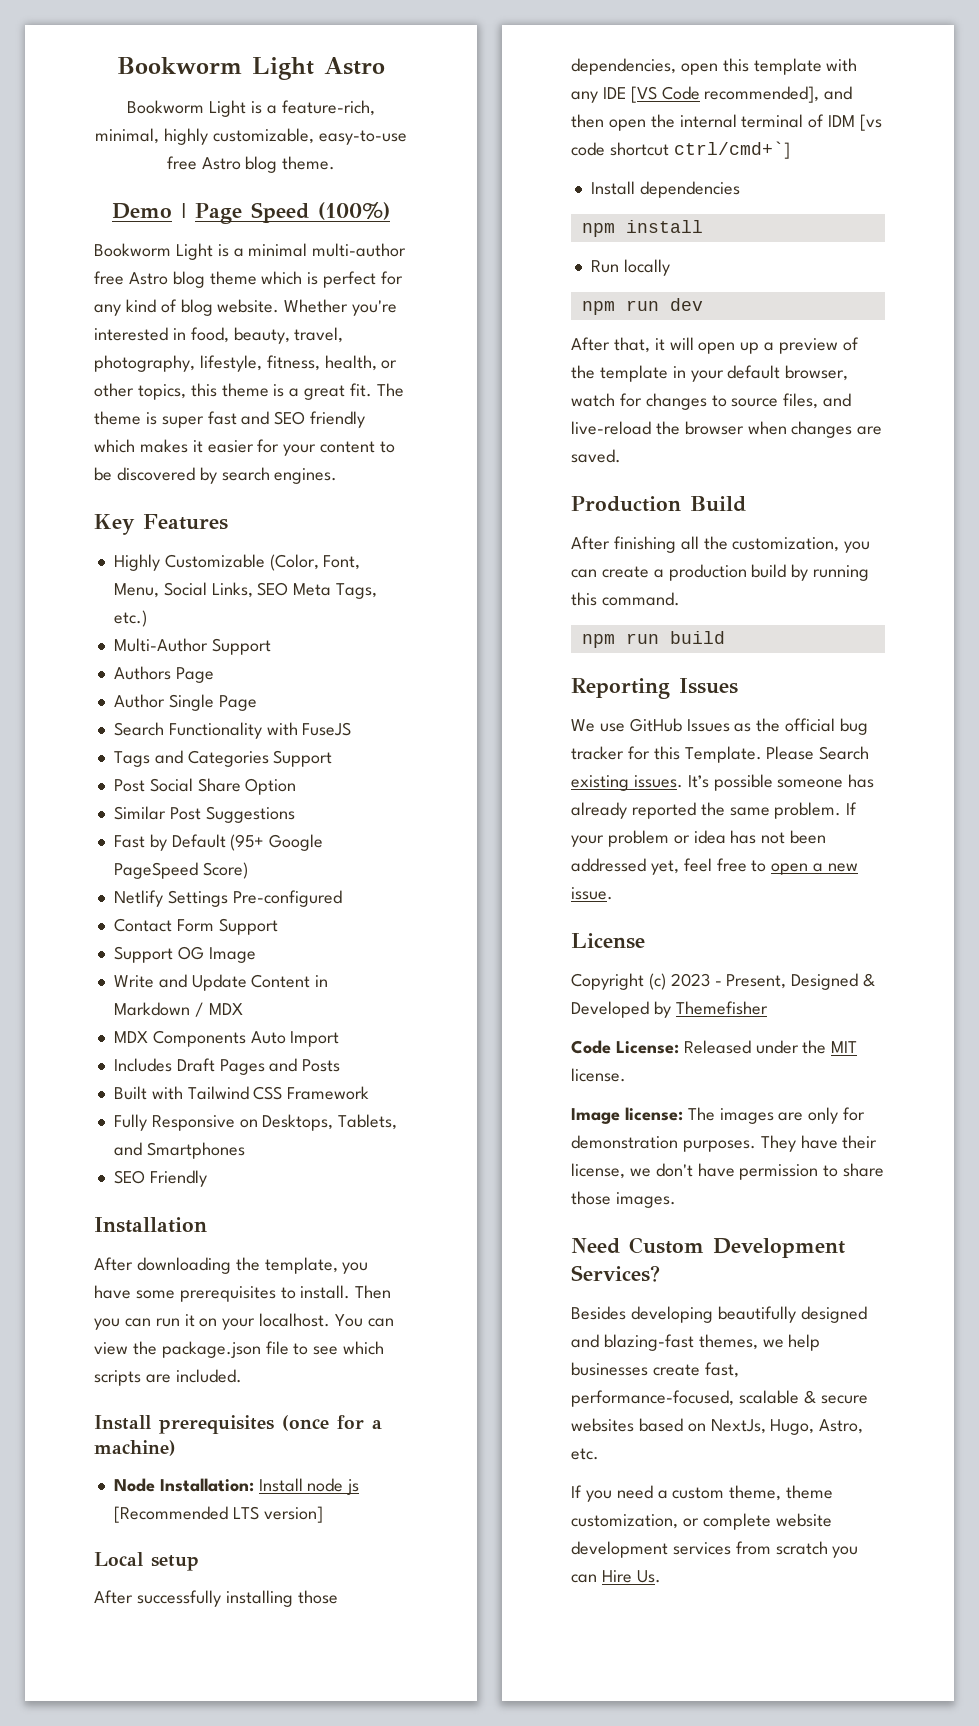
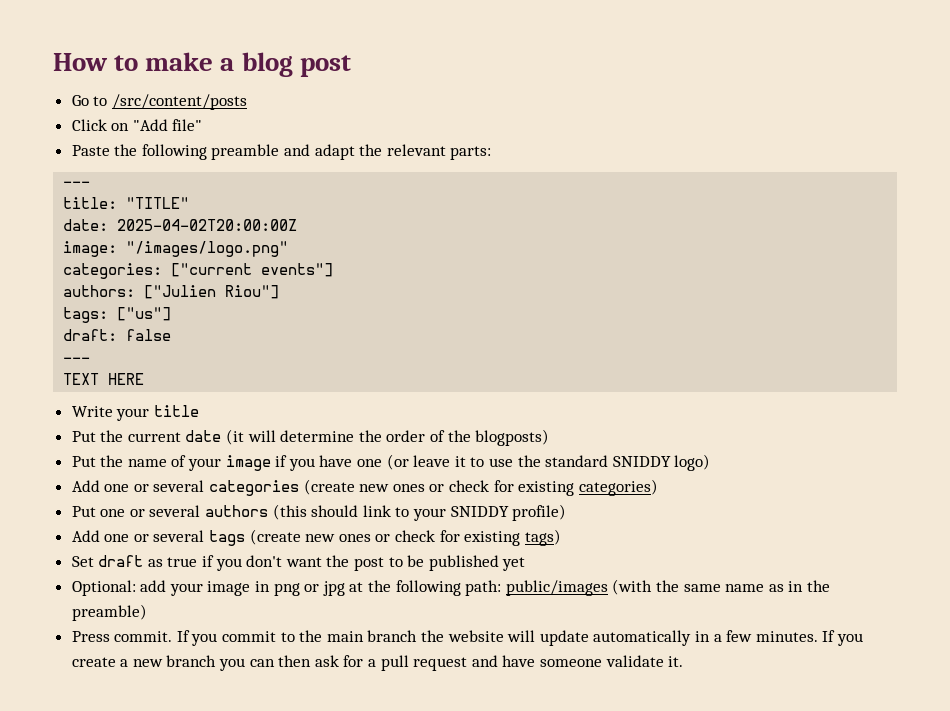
- Bookworm Light Astro
- Bookworm Light is a feature-rich, minimal, highly customizable, easy-to-use free Astro blog theme.
- Demo | Page Speed (100%)
- Bookworm Light is a minimal multi-author free Astro blog theme which is perfect for any kind of blog website. Whether you're interested in food, beauty, travel, photography, lifestyle, fitness, health, or other topics, this theme is a great fit. The theme is super fast and SEO friendly which makes it easier for your content to be discovered by search engines.
- Key Features
- Highly Customizable (Color, Font, Menu, Social Links, SEO Meta Tags, etc.)
- Multi-Author Support
- Authors Page
- Author Single Page
- Search Functionality with FuseJS
- Tags and Categories Support
- Post Social Share Option
- Similar Post Suggestions
- Fast by Default (95+ Google PageSpeed Score)
- Netlify Settings Pre-configured
- Contact Form Support
- Support OG Image
- Write and Update Content in Markdown / MDX
- MDX Components Auto Import
- Includes Draft Pages and Posts
- Built with Tailwind CSS Framework
- Fully Responsive on Desktops, Tablets, and Smartphones
- SEO Friendly
- Installation
- After downloading the template, you have some prerequisites to install. Then you can run it on your localhost. You can view the package.json file to see which scripts are included.
- Install prerequisites (once for a machine)
- Node Installation: Install node js [Recommended LTS version]
- Local setup
- After successfully installing those dependencies, open this template with any IDE [VS Code recommended], and then open the internal terminal of IDM [vs code shortcut ctrl/cmd+`]
- Install dependencies
- npm install
- Run locally
- npm run dev
- After that, it will open up a preview of the template in your default browser, watch for changes to source files, and live-reload the browser when changes are saved.
- Production Build
- After finishing all the customization, you can create a production build by running this command.
- npm run build
- Reporting Issues
- We use GitHub Issues as the official bug tracker for this Template. Please Search existing issues. It’s possible someone has already reported the same problem. If your problem or idea has not been addressed yet, feel free to open a new issue.
- License
- Copyright (c) 2023 - Present, Designed & Developed by Themefisher
- Code License: Released under the MIT license.
- Image license: The images are only for demonstration purposes. They have their license, we don't have permission to share those images.
- Need Custom Development Services?
- Besides developing beautifully designed and blazing-fast themes, we help businesses create fast, performance-focused, scalable & secure websites based on NextJs, Hugo, Astro, etc.
- If you need a custom theme, theme customization, or complete website development services from scratch you can Hire Us.
+ How to make a blog post
+ Go to /src/content/posts
+ Click on "Add file"
+ Paste the following preamble and adapt the relevant parts:
+ ---
+ title: "TITLE"
+ date: 2025-04-02T20:00:00Z
+ image: "/images/logo.png"
+ categories: ["current events"]
+ authors: ["Julien Riou"]
+ tags: ["us"]
+ draft: false
+ ---
+ TEXT HERE
+ Write your title
+ Put the current date (it will determine the order of the blogposts)
+ Put the name of your image if you have one (or leave it to use the standard SNIDDY logo)
+ Add one or several categories (create new ones or check for existing categories)
+ Put one or several authors (this should link to your SNIDDY profile)
+ Add one or several tags (create new ones or check for existing tags)
+ Set draft as true if you don't want the post to be published yet
+ Optional: add your image in png or jpg at the following path: public/images (with the same name as in the preamble)
+ Press commit. If you commit to the main branch the website will update automatically in a few minutes. If you create a new branch you can then ask for a pull request and have someone validate it.

